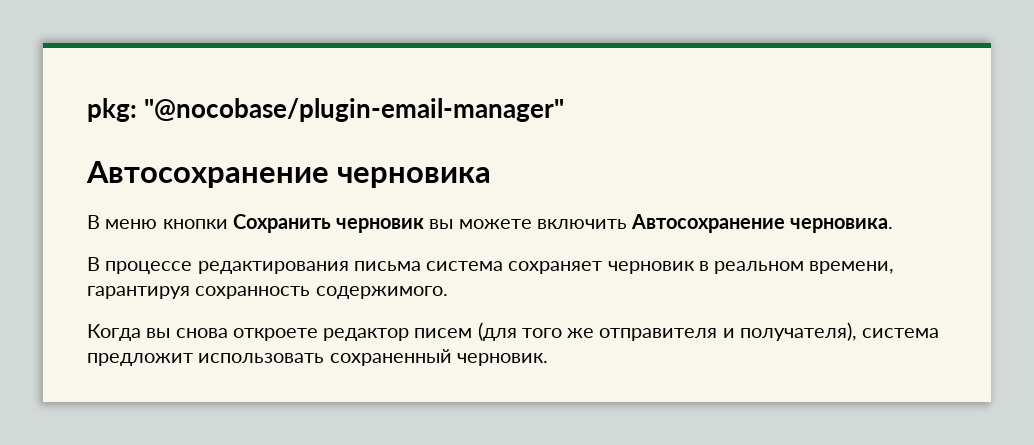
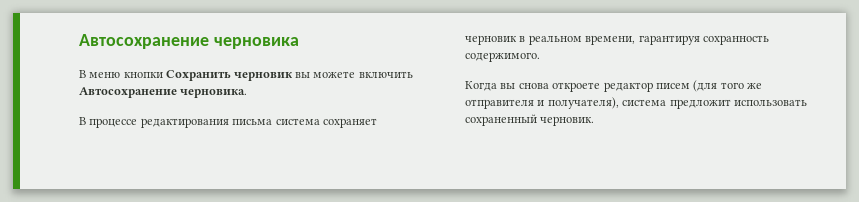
- pkg: "@nocobase/plugin-email-manager"

